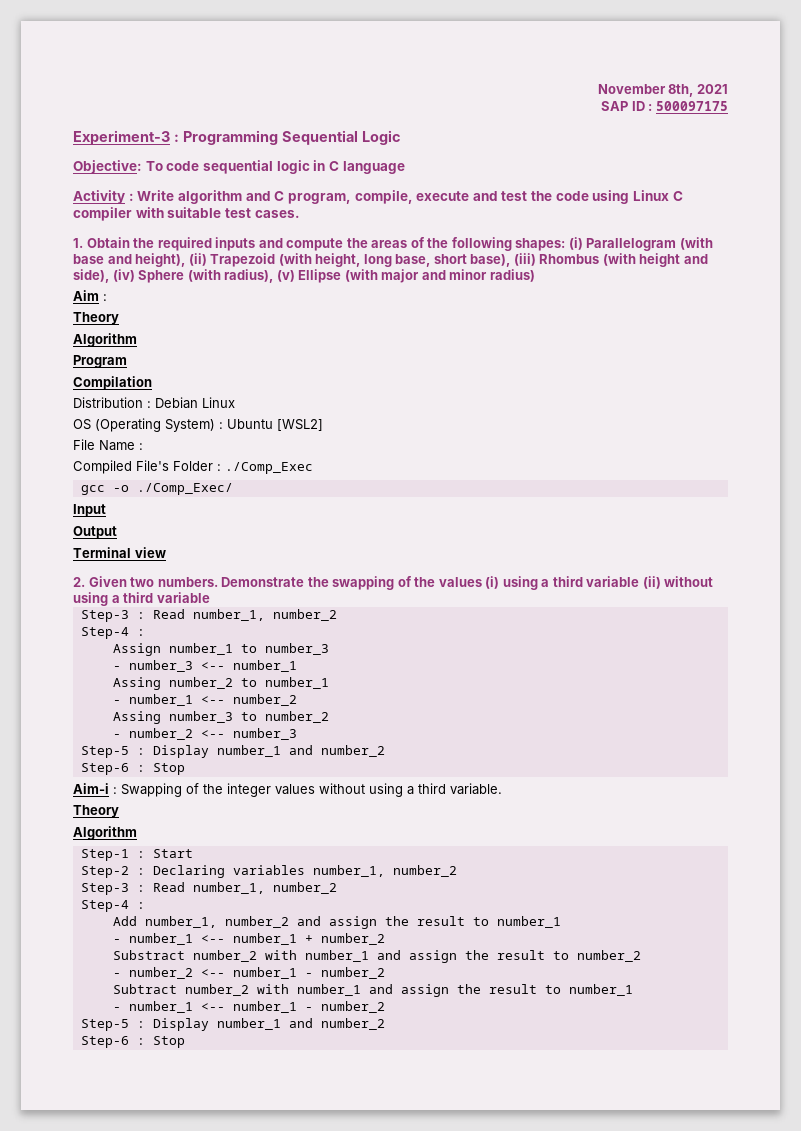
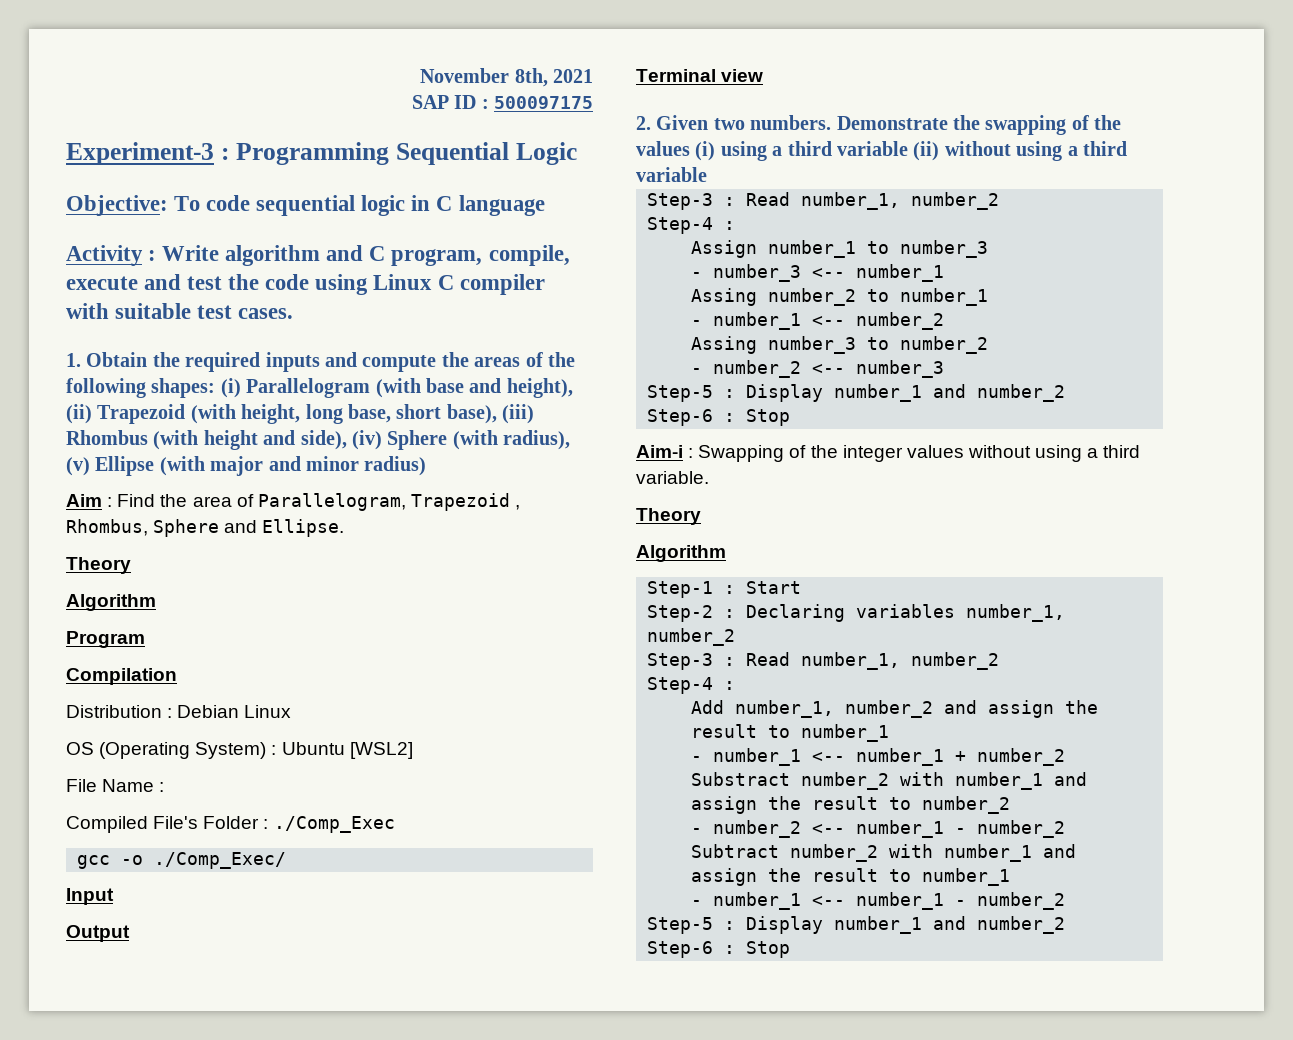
- Aim :
+ Aim : Find the area of Parallelogram, Trapezoid , Rhombus, Sphere and Ellipse.

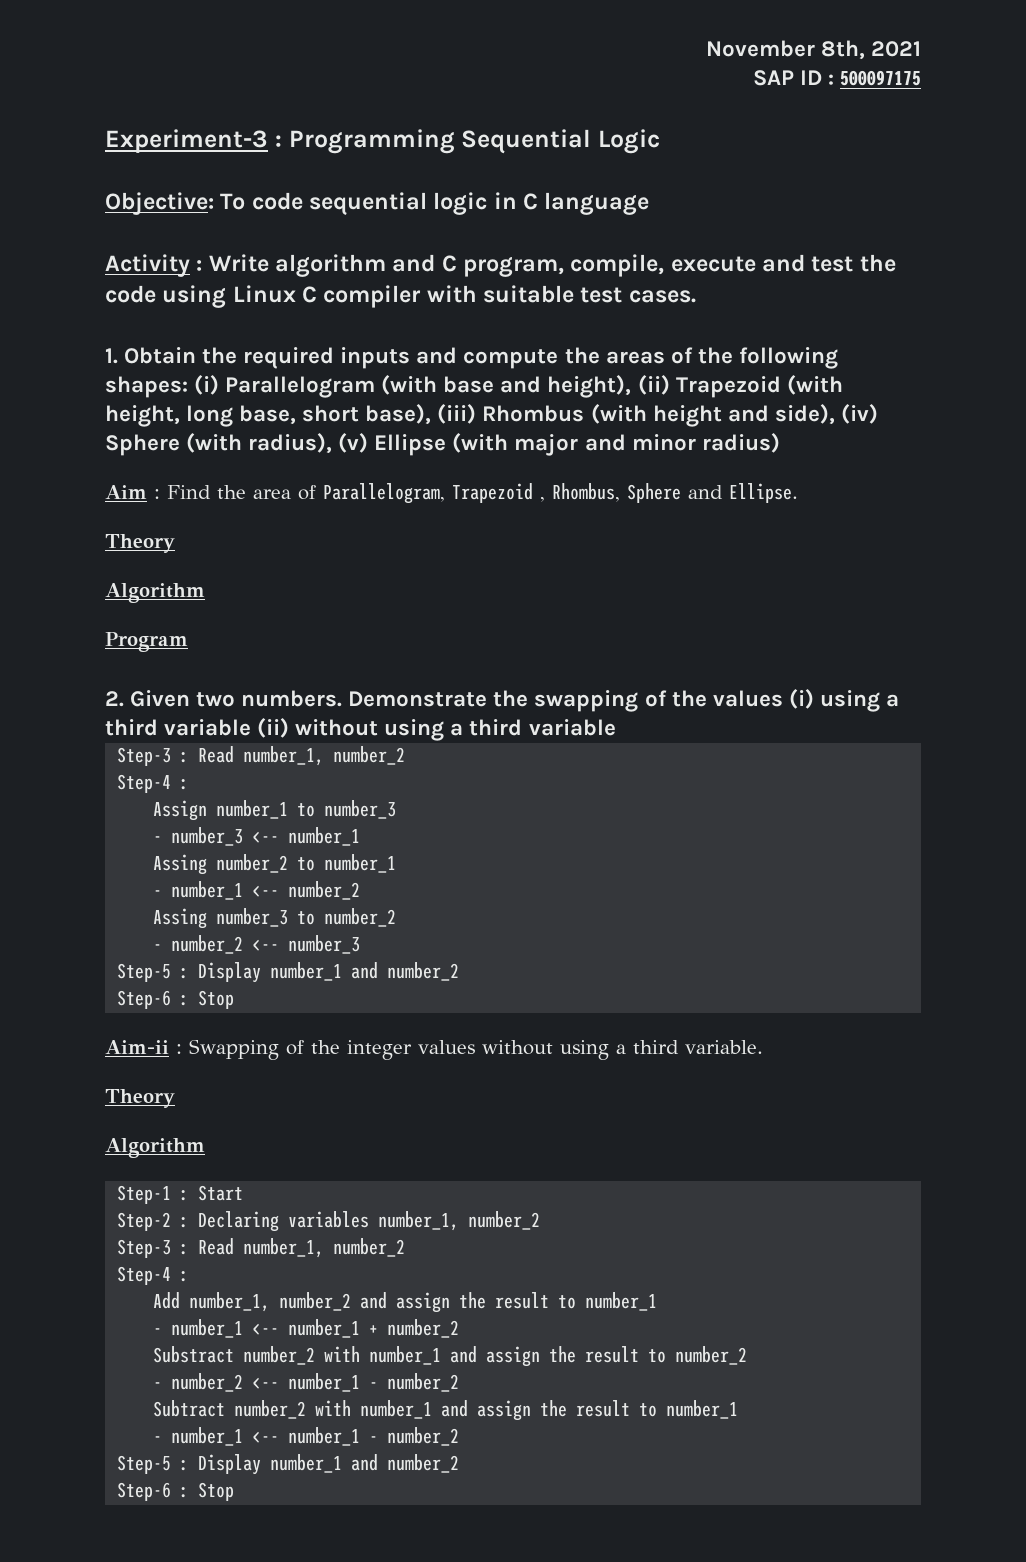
- Compilation
- Distribution : Debian Linux
- OS (Operating System) : Ubuntu [WSL2]
- File Name :
- Compiled File's Folder : ./Comp_Exec
- gcc -o ./Comp_Exec/
- Input
- Output
- Terminal view
- Aim-i : Swapping of the integer values without using a third variable.
+ Aim-ii : Swapping of the integer values without using a third variable.

